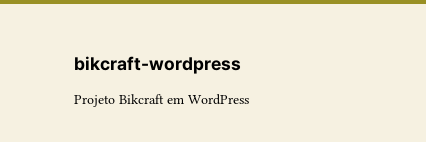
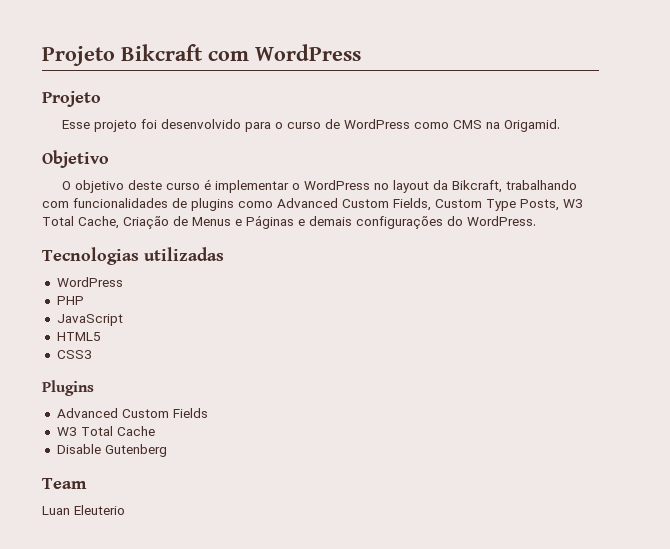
- bikcraft-wordpress
- Projeto Bikcraft em WordPress
+ Projeto Bikcraft com WordPress
+ Projeto
+ Esse projeto foi desenvolvido para o curso de WordPress como CMS na Origamid.
+ Objetivo
+ O objetivo deste curso é implementar o WordPress no layout da Bikcraft, trabalhando com funcionalidades de plugins como Advanced Custom Fields, Custom Type Posts, W3 Total Cache, Criação de Menus e Páginas e demais configurações do WordPress.
+ Tecnologias utilizadas
+ WordPress
+ PHP
+ JavaScript
+ HTML5
+ CSS3
+ Plugins
+ Advanced Custom Fields
+ W3 Total Cache
+ Disable Gutenberg
+ Team
+ Luan Eleuterio

